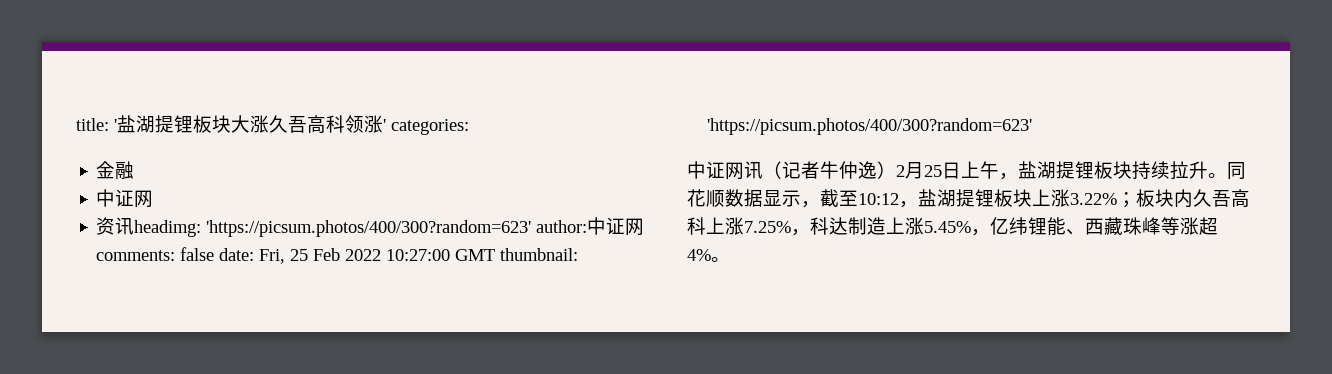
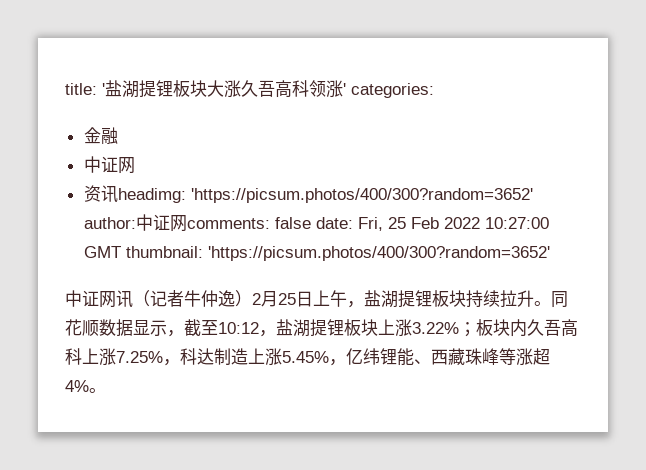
- 资讯headimg: 'https://picsum.photos/400/300?random=623' author:中证网comments: false date: Fri, 25 Feb 2022 10:27:00 GMT thumbnail: 'https://picsum.photos/400/300?random=623'
+ 资讯headimg: 'https://picsum.photos/400/300?random=3652' author:中证网comments: false date: Fri, 25 Feb 2022 10:27:00 GMT thumbnail: 'https://picsum.photos/400/300?random=3652'

